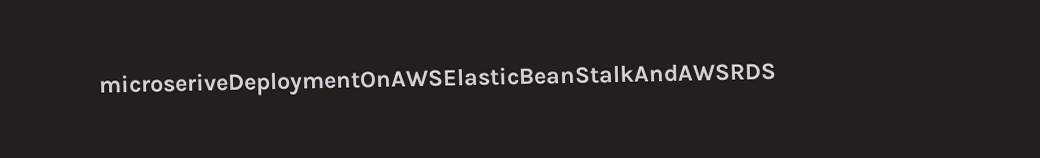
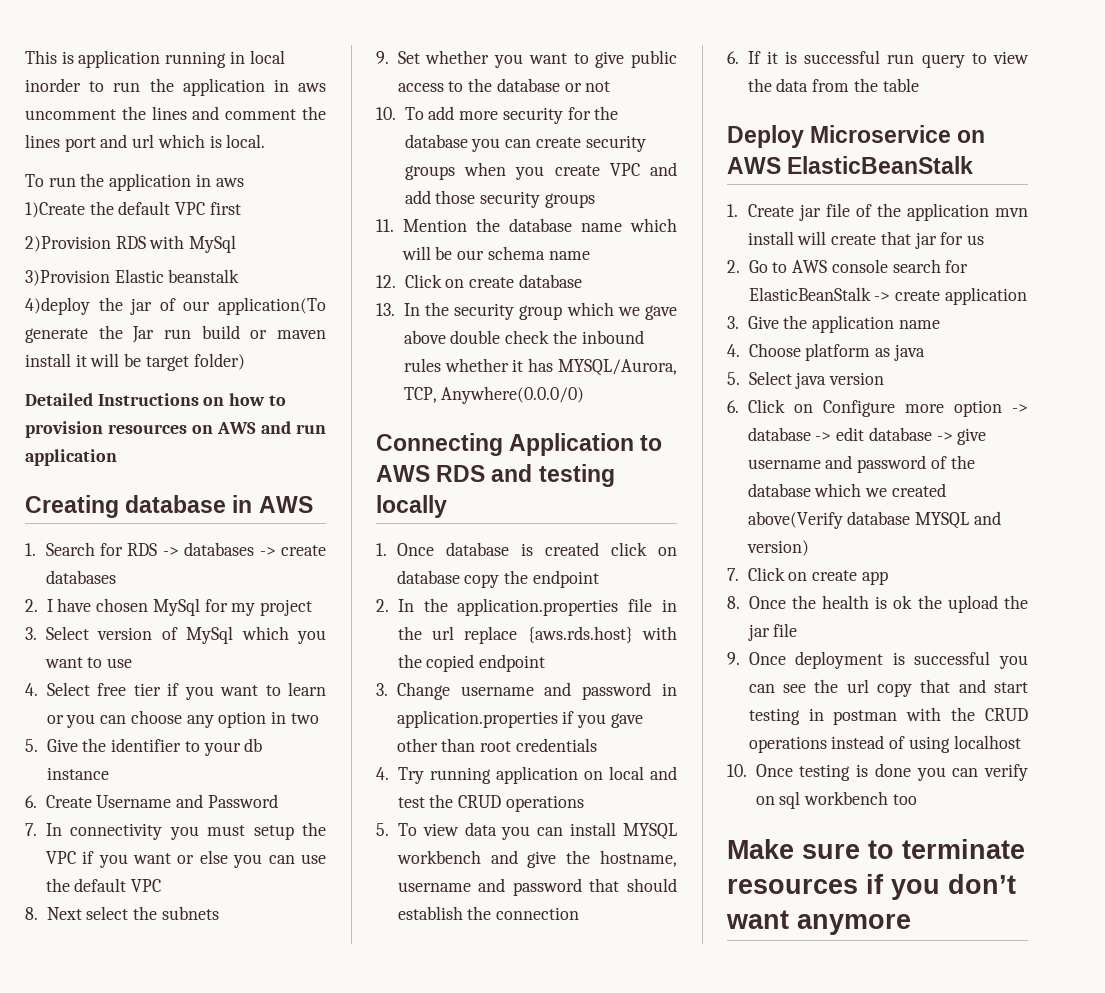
- microseriveDeploymentOnAWSElasticBeanStalkAndAWSRDS
+ This is application running in local inorder to run the application in aws uncomment the lines and comment the lines port and url which is local.
+ To run the application in aws
+ 1)Create the default VPC first
+ 2)Provision RDS with MySql
+ 3)Provision Elastic beanstalk
+ 4)deploy the jar of our application(To generate the Jar run build or maven install it will be target folder)
+ Detailed Instructions on how to provision resources on AWS and run application
+ Creating database in AWS
+ 1. Search for RDS -> databases -> create databases
+ 2. I have chosen MySql for my project
+ 3. Select version of MySql which you want to use
+ 4. Select free tier if you want to learn or you can choose any option in two
+ 5. Give the identifier to your db instance
+ 6. Create Username and Password
+ 7. In connectivity you must setup the VPC if you want or else you can use the default VPC
+ 8. Next select the subnets
+ 9. Set whether you want to give public access to the database or not
+ 10. To add more security for the database you can create security groups when you create VPC and add those security groups
+ 11. Mention the database name which will be our schema name
+ 12. Click on create database
+ 13. In the security group which we gave above double check the inbound rules whether it has MYSQL/Aurora, TCP, Anywhere(0.0.0/0)
+ Connecting Application to AWS RDS and testing locally
+ 1. Once database is created click on database copy the endpoint
+ 2. In the application.properties file in the url replace {aws.rds.host} with the copied endpoint
+ 3. Change username and password in application.properties if you gave other than root credentials
+ 4. Try running application on local and test the CRUD operations
+ 5. To view data you can install MYSQL workbench and give the hostname, username and password that should establish the connection
+ 6. If it is successful run query to view the data from the table
+ Deploy Microservice on AWS ElasticBeanStalk
+ 1. Create jar file of the application mvn install will create that jar for us
+ 2. Go to AWS console search for ElasticBeanStalk -> create application
+ 3. Give the application name
+ 4. Choose platform as java
+ 5. Select java version
+ 6. Click on Configure more option -> database -> edit database -> give username and password of the database which we created above(Verify database MYSQL and version)
+ 7. Click on create app
+ 8. Once the health is ok the upload the jar file
+ 9. Once deployment is successful you can see the url copy that and start testing in postman with the CRUD operations instead of using localhost
+ 10. Once testing is done you can verify on sql workbench too
+ Make sure to terminate resources if you don’t want anymore

